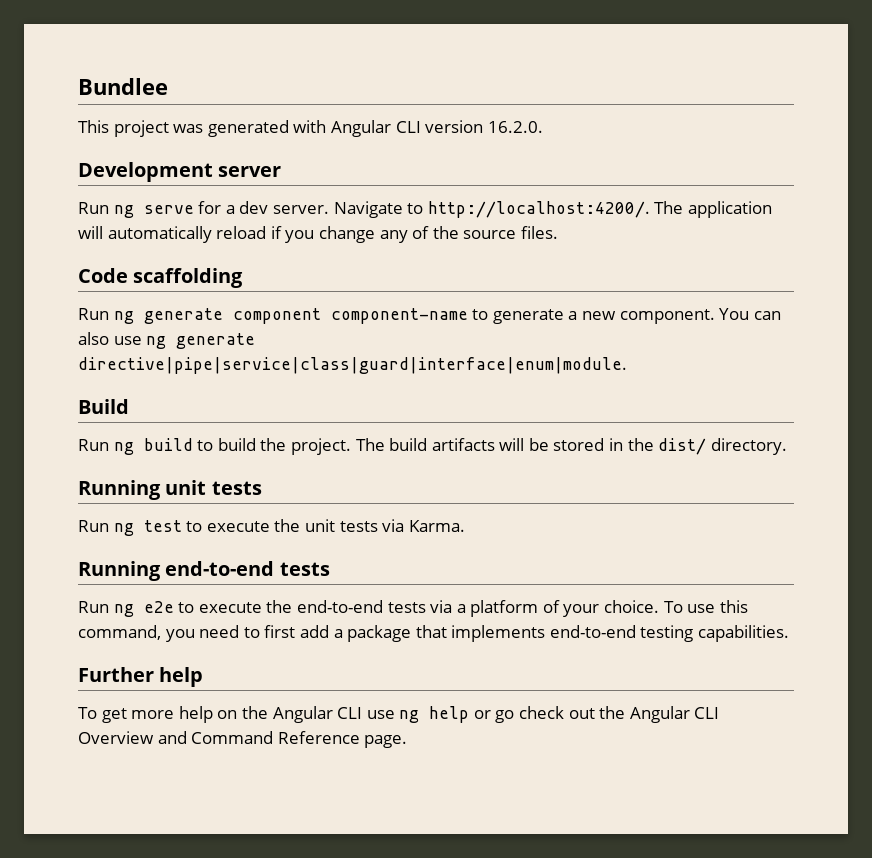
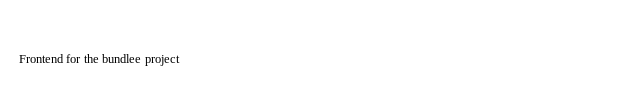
- Bundlee
- This project was generated with Angular CLI version 16.2.0.
- Development server
- Run ng serve for a dev server. Navigate to http://localhost:4200/. The application will automatically reload if you change any of the source files.
- Code scaffolding
- Run ng generate component component-name to generate a new component. You can also use ng generate directive|pipe|service|class|guard|interface|enum|module.
- Build
- Run ng build to build the project. The build artifacts will be stored in the dist/ directory.
- Running unit tests
- Run ng test to execute the unit tests via Karma.
- Running end-to-end tests
- Run ng e2e to execute the end-to-end tests via a platform of your choice. To use this command, you need to first add a package that implements end-to-end testing capabilities.
- Further help
- To get more help on the Angular CLI use ng help or go check out the Angular CLI Overview and Command Reference page.
+ Frontend for the bundlee project

